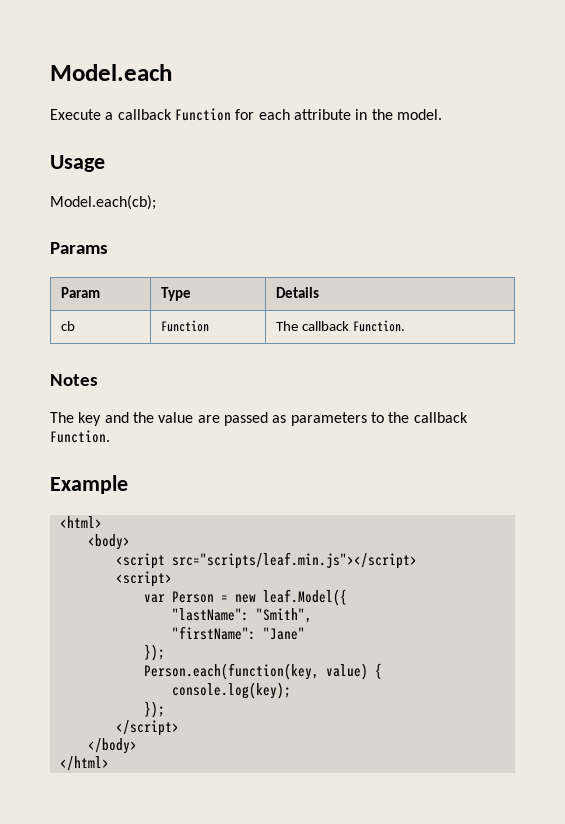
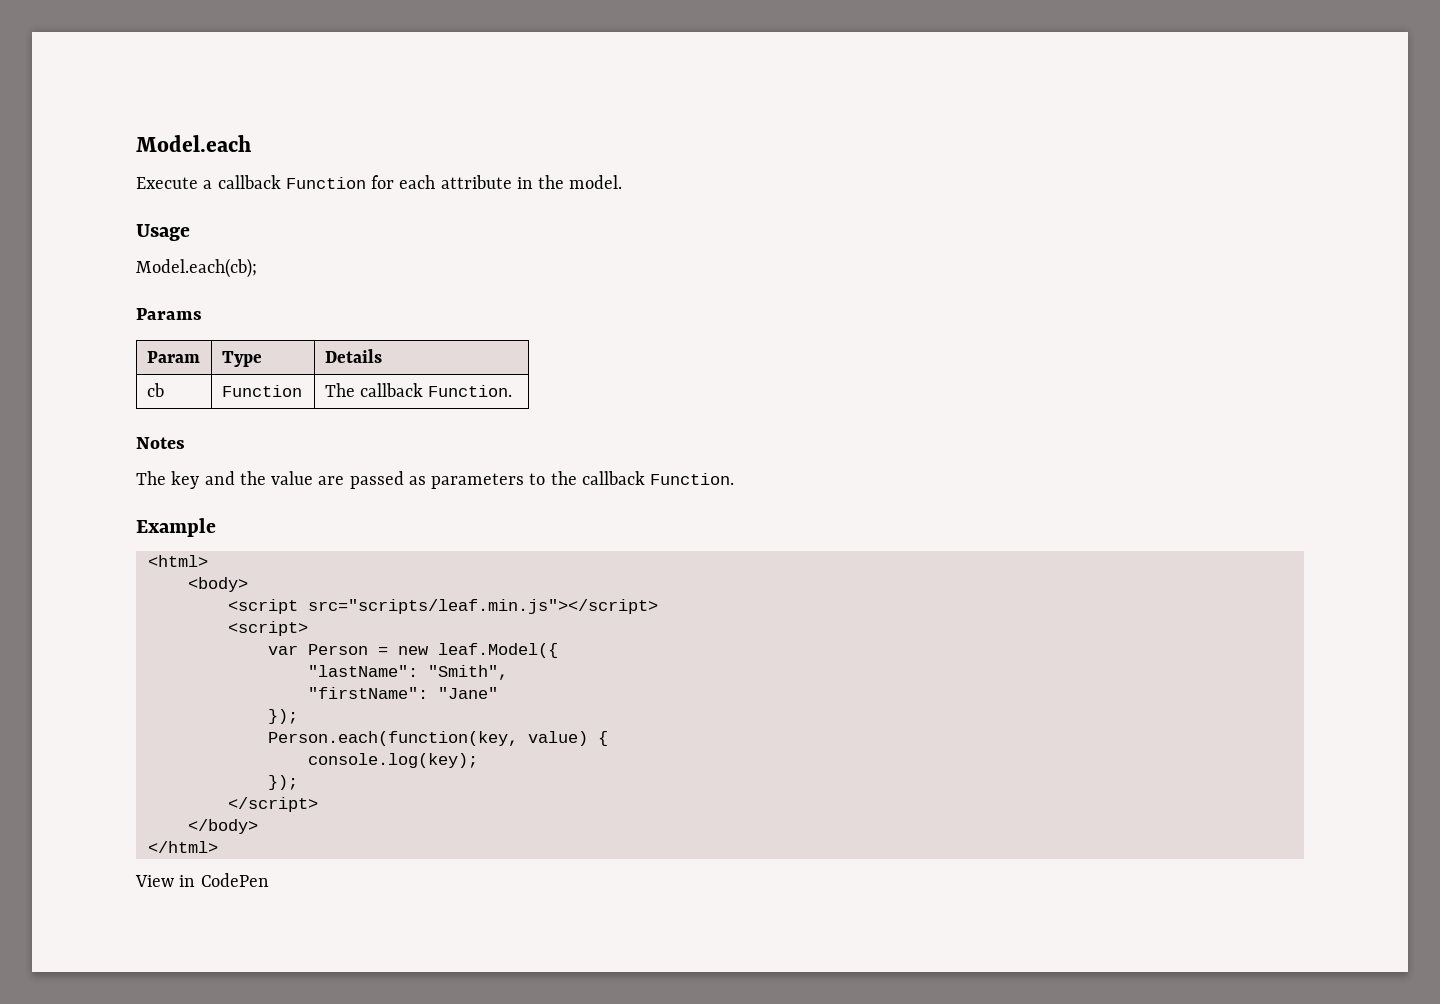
+ View in CodePen

